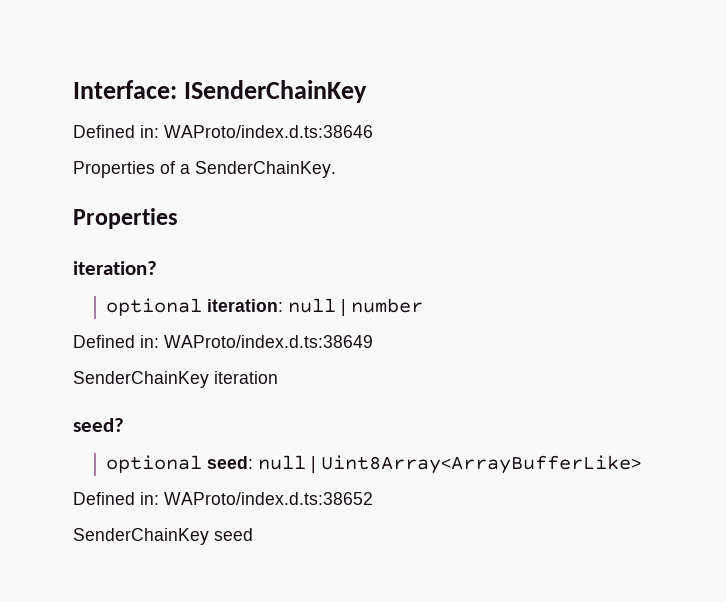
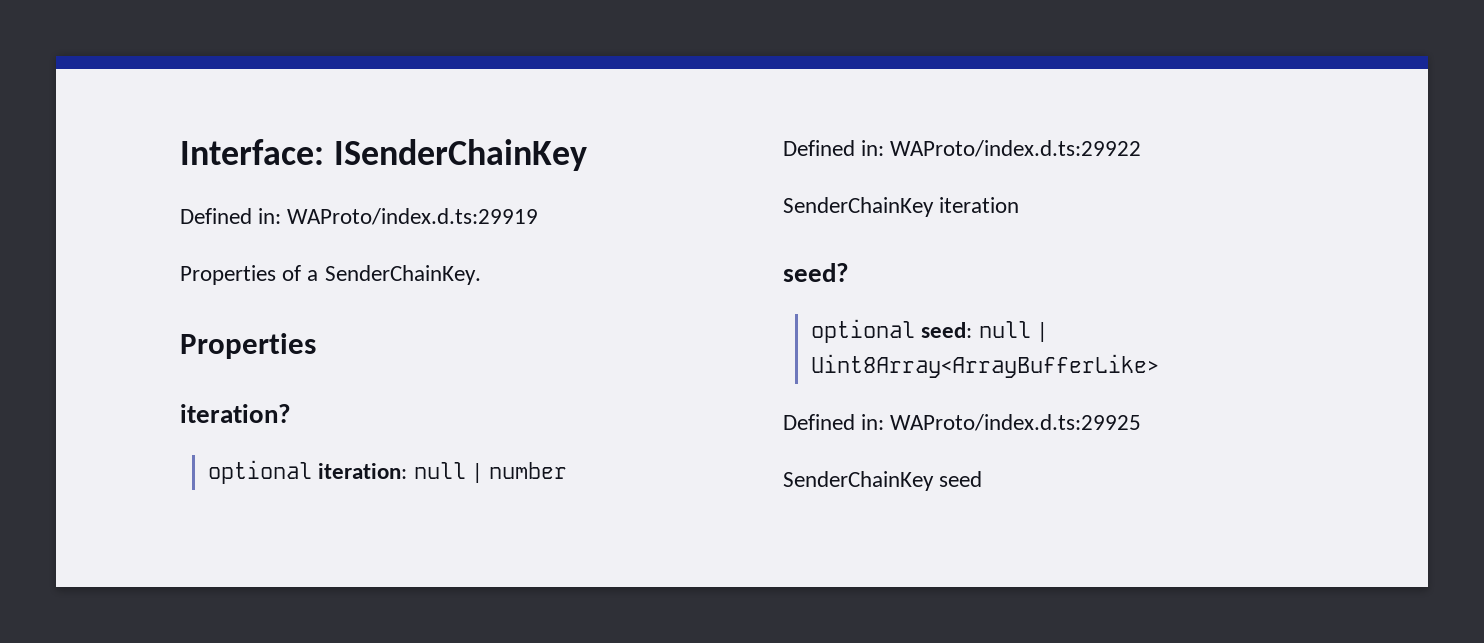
- Defined in: WAProto/index.d.ts:38646
+ Defined in: WAProto/index.d.ts:29919
- Defined in: WAProto/index.d.ts:38649
+ Defined in: WAProto/index.d.ts:29922
- Defined in: WAProto/index.d.ts:38652
+ Defined in: WAProto/index.d.ts:29925

